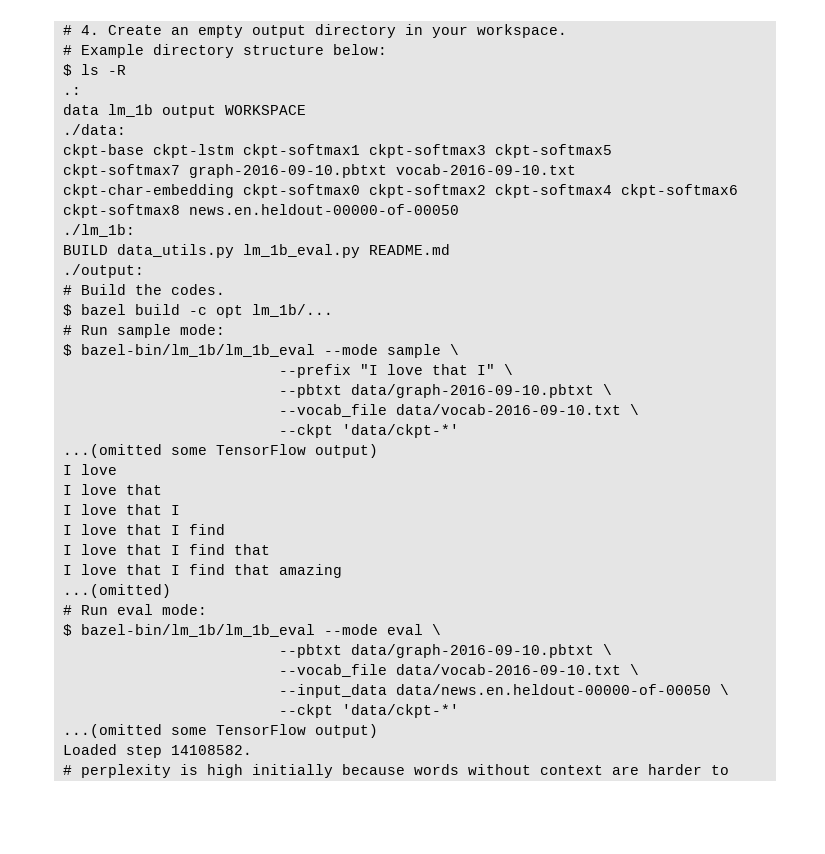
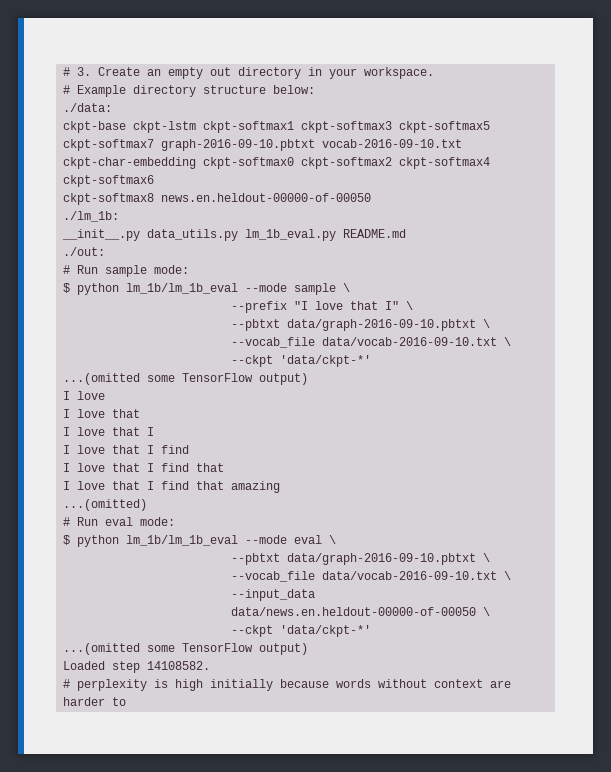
- # 4. Create an empty output directory in your workspace.
+ # 3. Create an empty out directory in your workspace.
- $ ls -R
- .:
- data lm_1b output WORKSPACE
- BUILD data_utils.py lm_1b_eval.py README.md
+ __init__.py data_utils.py lm_1b_eval.py README.md
- ./output:
- # Build the codes.
- $ bazel build -c opt lm_1b/...
+ ./out:
- $ bazel-bin/lm_1b/lm_1b_eval --mode sample \
+ $ python lm_1b/lm_1b_eval --mode sample \
- $ bazel-bin/lm_1b/lm_1b_eval --mode eval \
+ $ python lm_1b/lm_1b_eval --mode eval \

